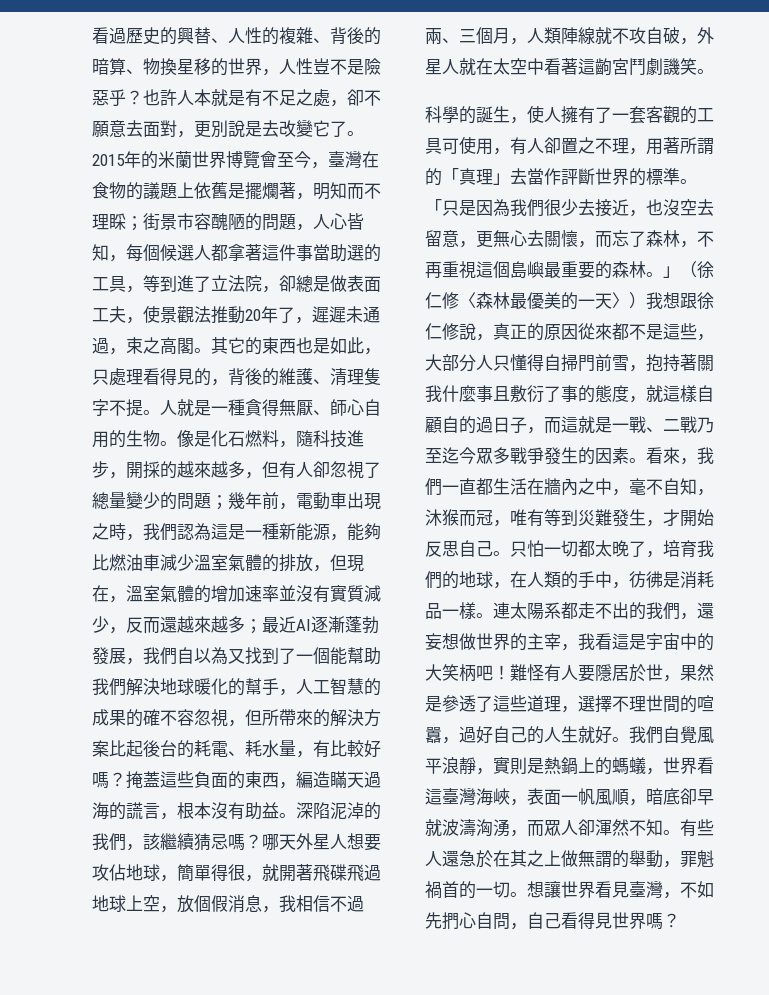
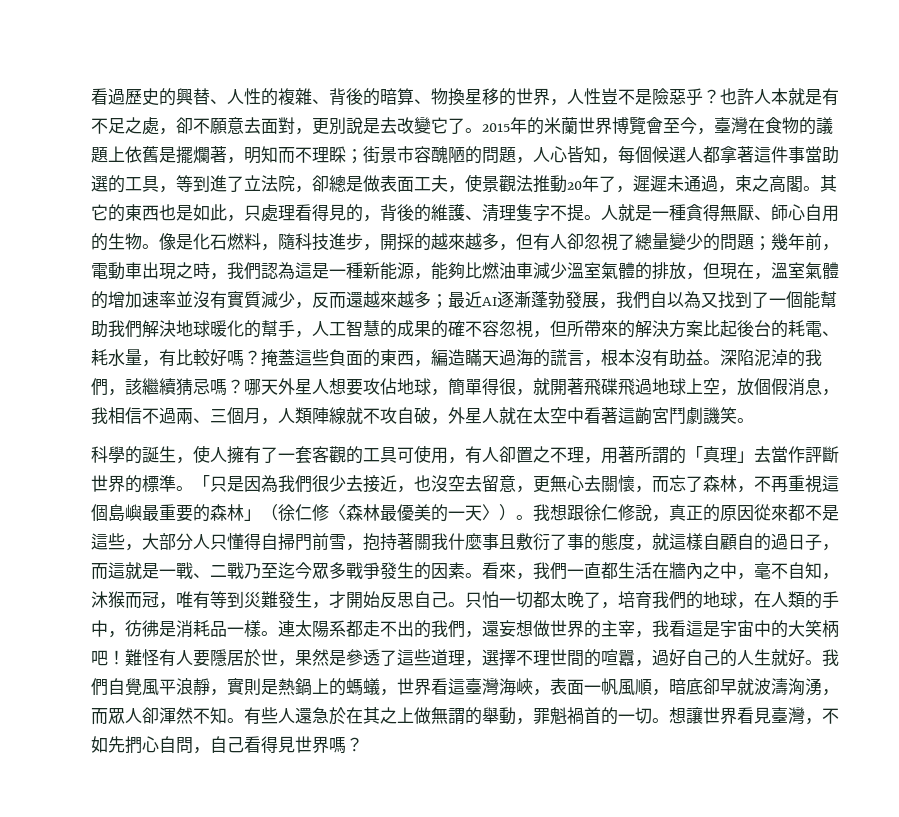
- 「只是因為我們很少去接近，也沒空去留意，更無心去關懷，而忘了森林，不再重視這個島嶼最重要的森林。」（徐仁修〈森林最優美的一天〉）我想跟徐仁修說，真正的原因從來都不是這些，大部分人只懂得自掃門前雪，抱持著關我什麼事且敷衍了事的態度，就這樣自顧自的過日子，而這就是一戰、二戰乃至迄今眾多戰爭發生的因素。
+ 「只是因為我們很少去接近，也沒空去留意，更無心去關懷，而忘了森林，不再重視這個島嶼最重要的森林」（徐仁修〈森林最優美的一天〉）。我想跟徐仁修說，真正的原因從來都不是這些，大部分人只懂得自掃門前雪，抱持著關我什麼事且敷衍了事的態度，就這樣自顧自的過日子，而這就是一戰、二戰乃至迄今眾多戰爭發生的因素。

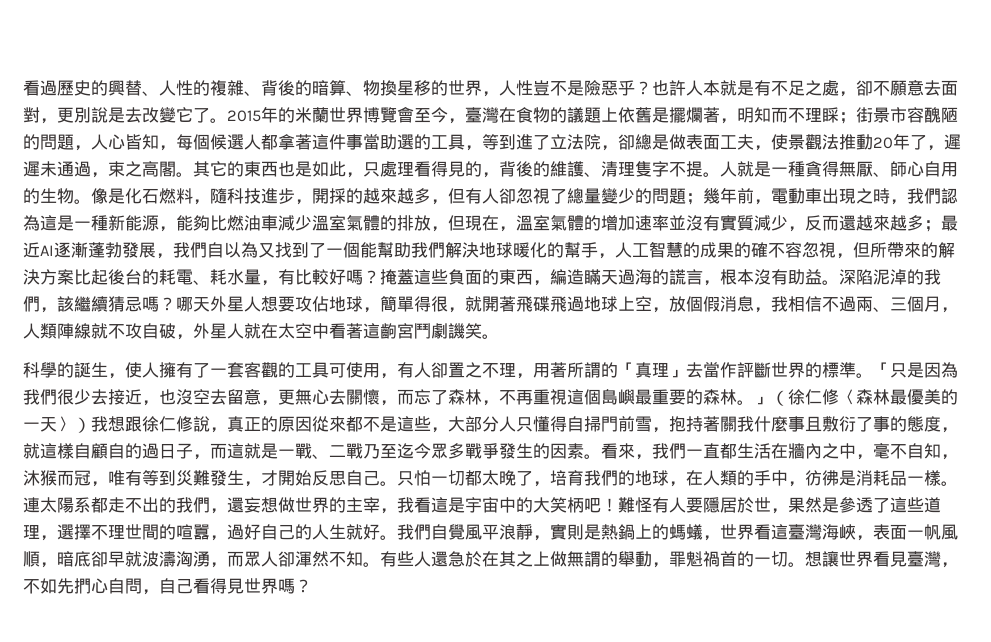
- 「只是因為我們很少去接近，也沒空去留意，更無心去關懷，而忘了森林，不再重視這個島嶼最重要的森林」（徐仁修〈森林最優美的一天〉）。我想跟徐仁修說，真正的原因從來都不是這些，大部分人只懂得自掃門前雪，抱持著關我什麼事且敷衍了事的態度，就這樣自顧自的過日子，而這就是一戰、二戰乃至迄今眾多戰爭發生的因素。
+ 「只是因為我們很少去接近，也沒空去留意，更無心去關懷，而忘了森林，不再重視這個島嶼最重要的森林。」（徐仁修〈森林最優美的一天〉）我想跟徐仁修說，真正的原因從來都不是這些，大部分人只懂得自掃門前雪，抱持著關我什麼事且敷衍了事的態度，就這樣自顧自的過日子，而這就是一戰、二戰乃至迄今眾多戰爭發生的因素。

